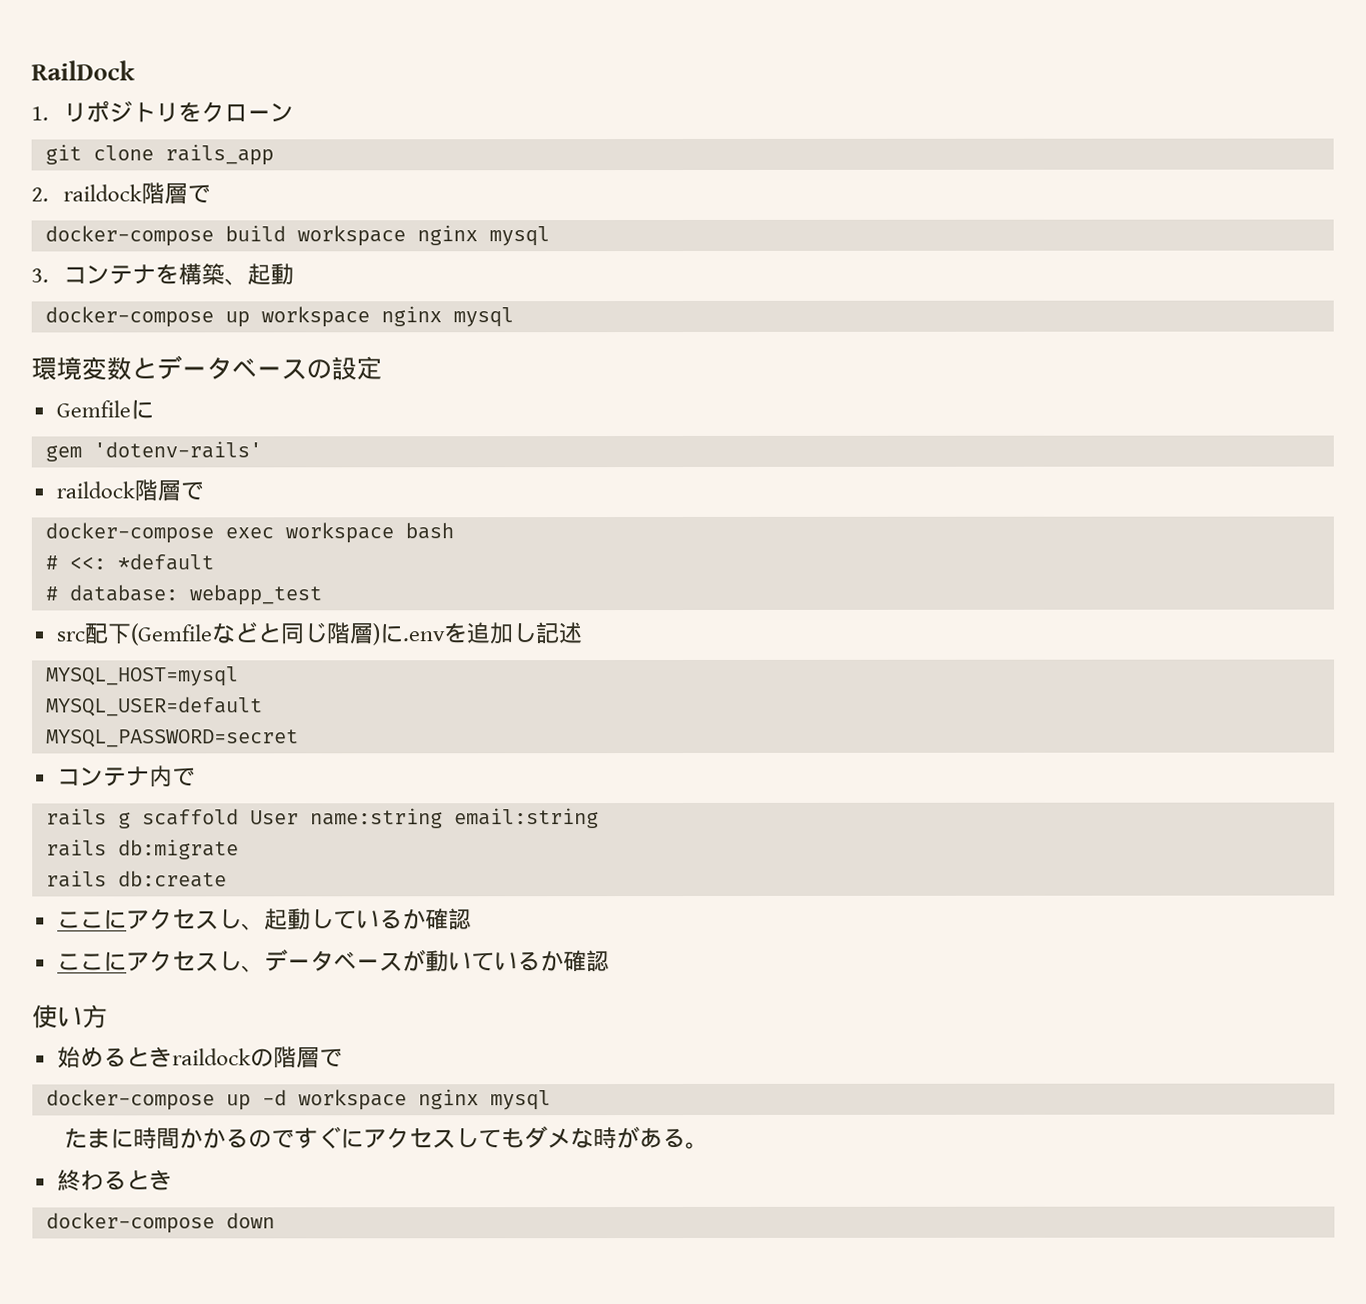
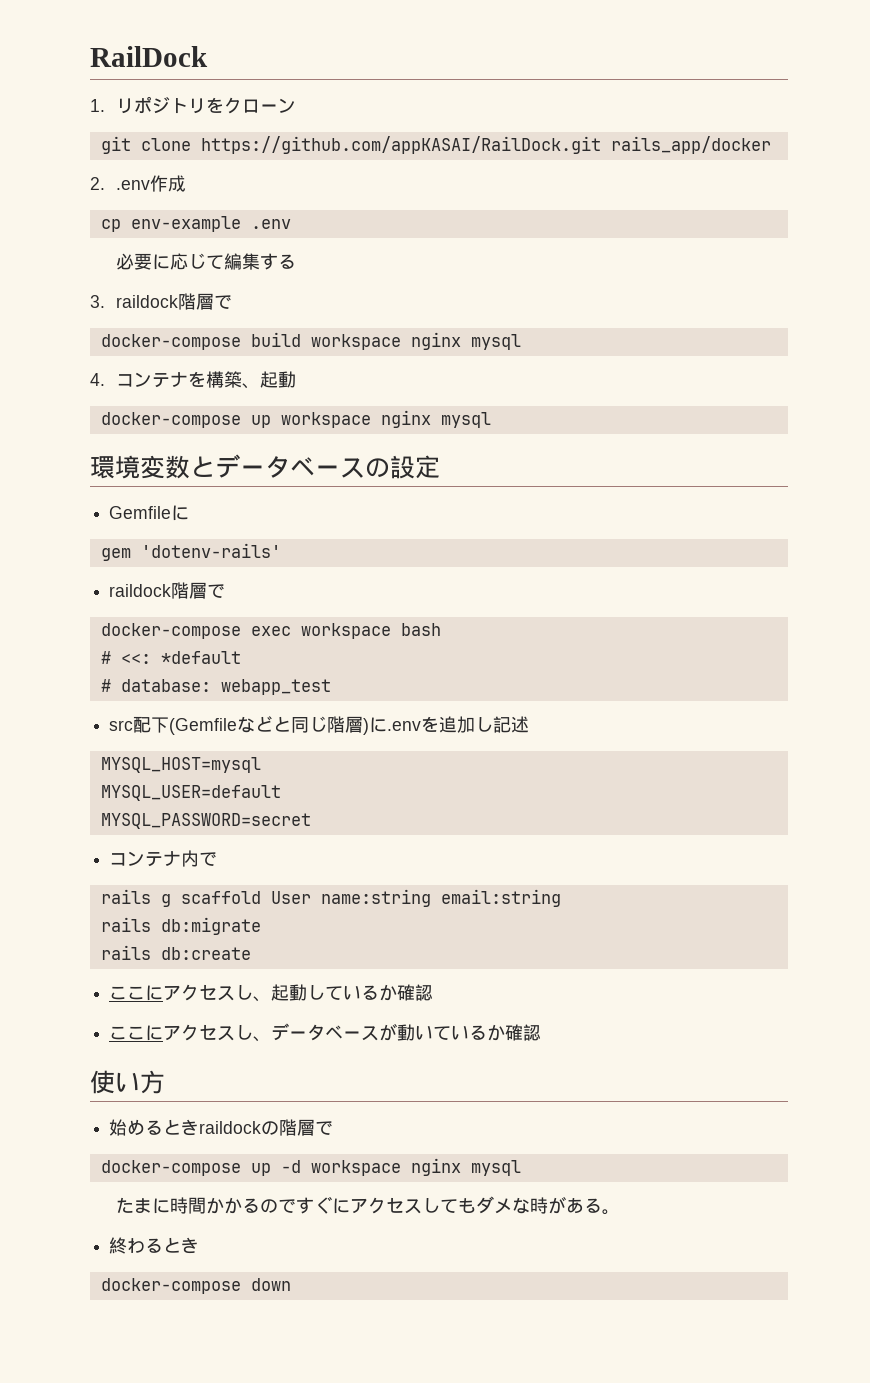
- git clone rails_app
- 2. raildock階層で
+ git clone https://github.com/appKASAI/RailDock.git rails_app/docker
+ 2. .env作成
+ cp env-example .env
+ 必要に応じて編集する
+ 3. raildock階層で
- 3.コンテナを構築、起動
+ 4.コンテナを構築、起動

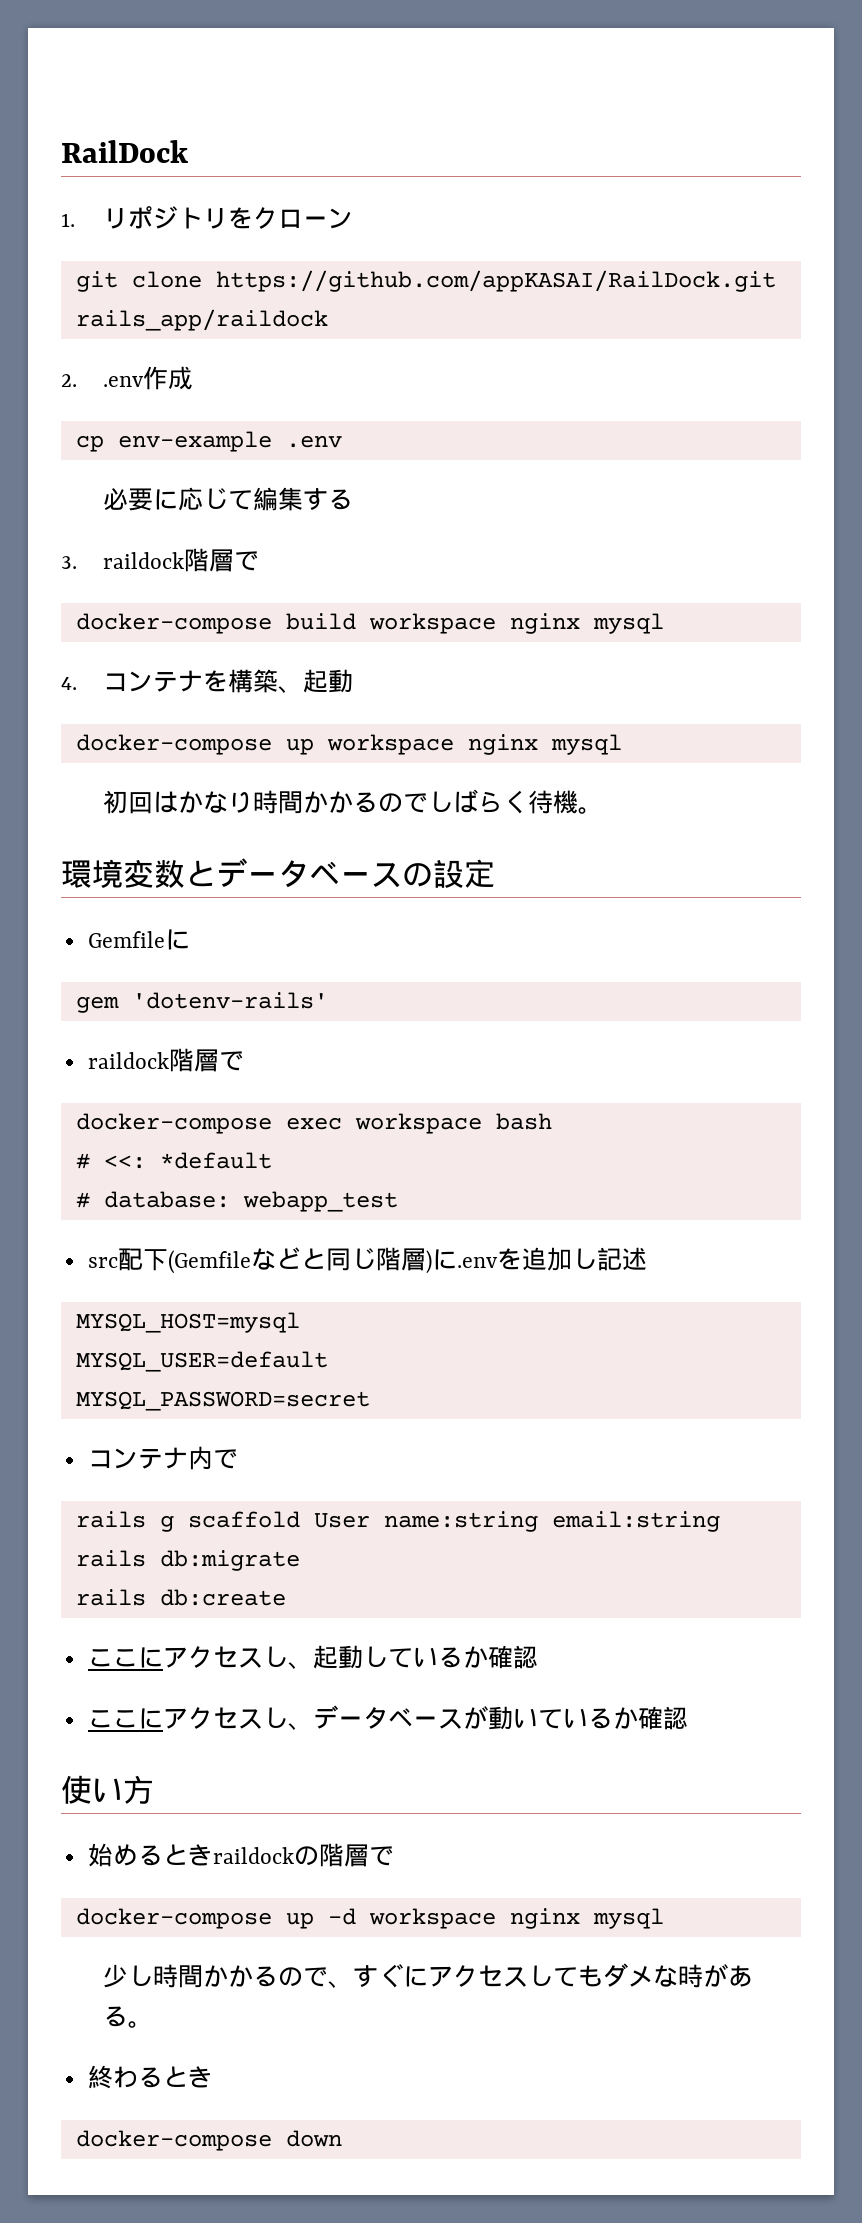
- git clone https://github.com/appKASAI/RailDock.git rails_app/docker
+ git clone https://github.com/appKASAI/RailDock.git rails_app/raildock
+ 初回はかなり時間かかるのでしばらく待機。
- たまに時間かかるのですぐにアクセスしてもダメな時がある。
+ 少し時間かかるので、すぐにアクセスしてもダメな時がある。

